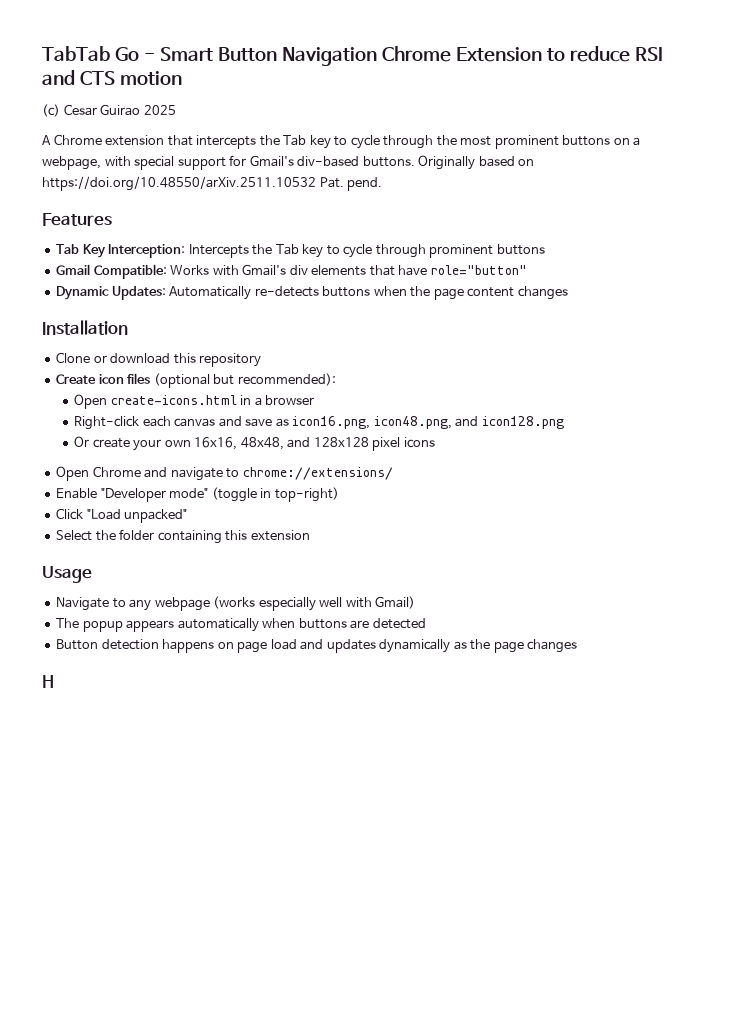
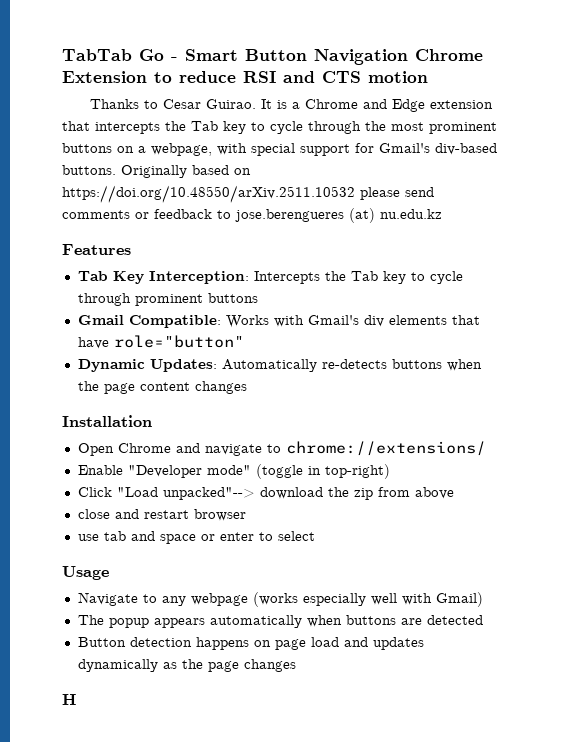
- (c) Cesar Guirao 2025
- A Chrome extension that intercepts the Tab key to cycle through the most prominent buttons on a webpage, with special support for Gmail's div-based buttons.
+ Thanks to Cesar Guirao. It is a Chrome and Edge extension that intercepts the Tab key to cycle through the most prominent buttons on a webpage, with special support for Gmail's div-based buttons.
- Originally based on https://doi.org/10.48550/arXiv.2511.10532 Pat. pend.
+ Originally based on https://doi.org/10.48550/arXiv.2511.10532 please send comments or feedback to jose.berengueres (at) nu.edu.kz
- Clone or download this repository
- Create icon files (optional but recommended):
- Open create-icons.html in a browser
- Right-click each canvas and save as icon16.png, icon48.png, and icon128.png
- Or create your own 16x16, 48x48, and 128x128 pixel icons
- Click "Load unpacked"
- Select the folder containing this extension
+ Click "Load unpacked"--> download the zip from above
+ close and restart browser
+ use tab and space or enter to select

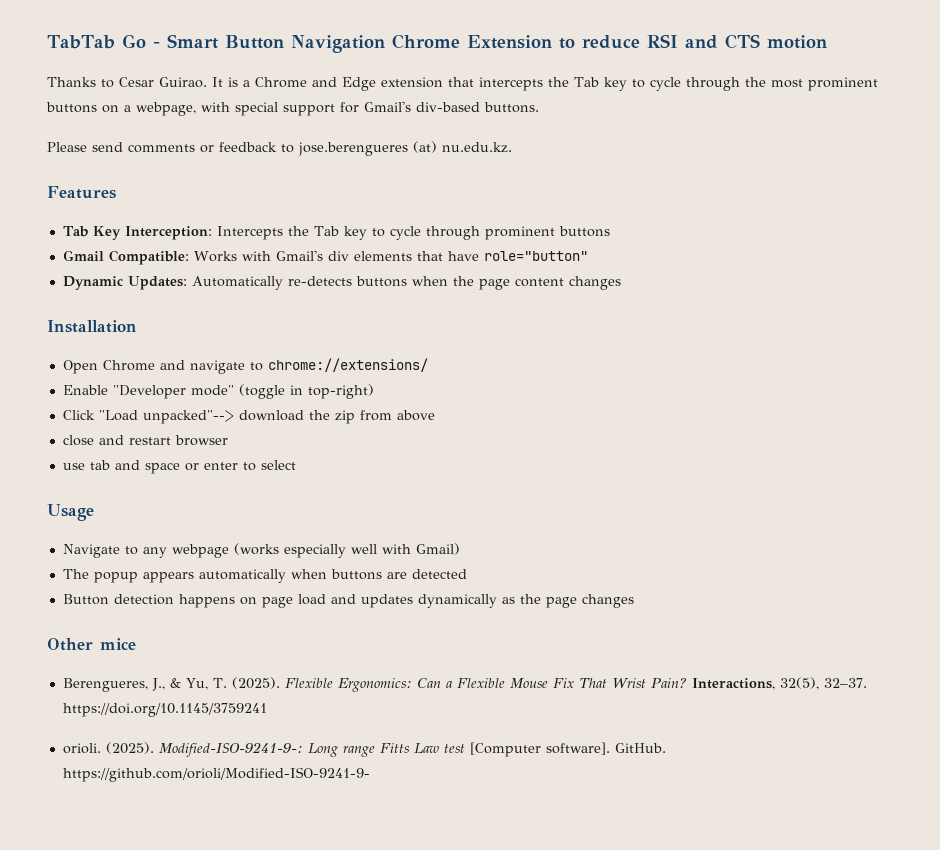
- It is a Chrome and Edge extension that intercepts the Tab key to cycle through the most prominent buttons on a webpage, with special support for Gmail's div-based buttons. Originally based on https://doi.org/10.48550/arXiv.2511.10532 please send comments or feedback to jose.berengueres (at) nu.edu.kz
+ It is a Chrome and Edge extension that intercepts the Tab key to cycle through the most prominent buttons on a webpage, with special support for Gmail's div-based buttons.
+ Please send comments or feedback to jose.berengueres (at) nu.edu.kz.
- H
+ Other mice
+ Berengueres, J., & Yu, T. (2025). Flexible Ergonomics: Can a Flexible Mouse Fix That Wrist Pain? Interactions, 32(5), 32–37. https://doi.org/10.1145/3759241
+ orioli. (2025). Modified-ISO-9241-9-: Long range Fitts Law test [Computer software]. GitHub. https://github.com/orioli/Modified-ISO-9241-9-

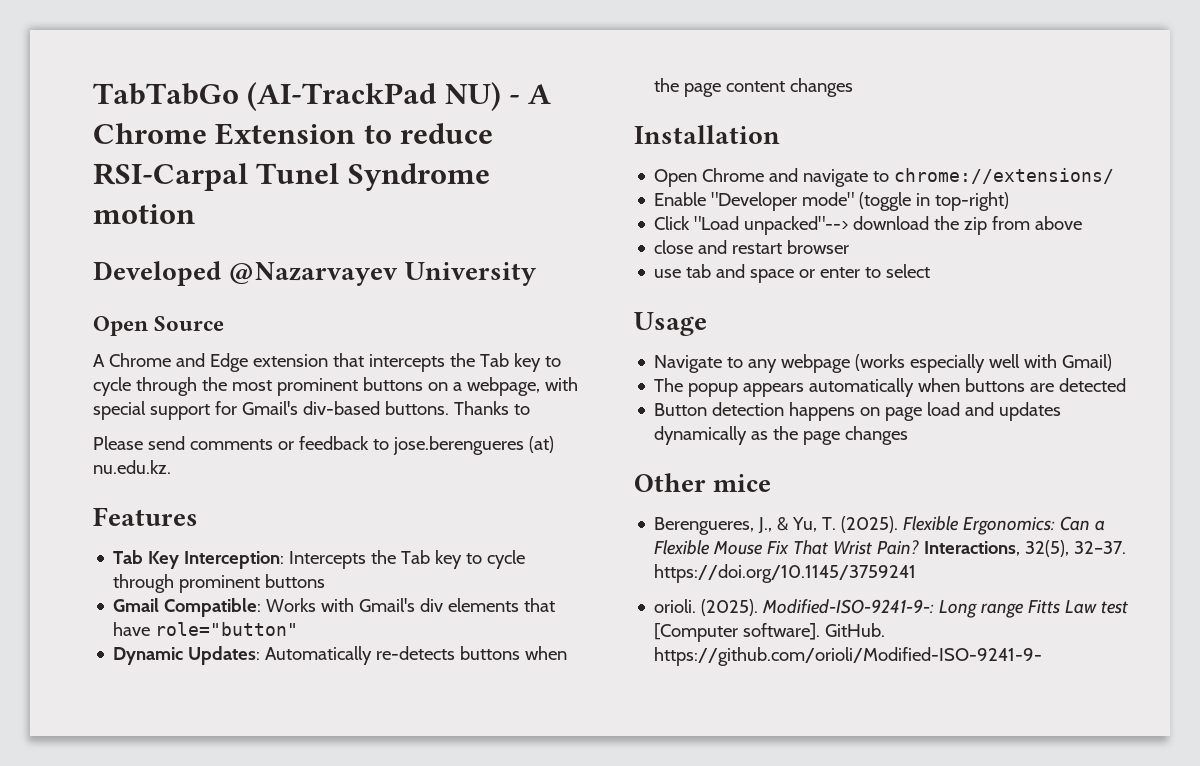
- TabTab Go - Smart Button Navigation Chrome Extension to reduce RSI and CTS motion
- Thanks to Cesar Guirao. It is a Chrome and Edge extension that intercepts the Tab key to cycle through the most prominent buttons on a webpage, with special support for Gmail's div-based buttons.
+ TabTabGo (AI-TrackPad NU) - A Chrome Extension to reduce RSI-Carpal Tunel Syndrome motion
+ Developed @Nazarvayev University
+ Open Source
+ A Chrome and Edge extension that intercepts the Tab key to cycle through the most prominent buttons on a webpage, with special support for Gmail's div-based buttons. Thanks to

